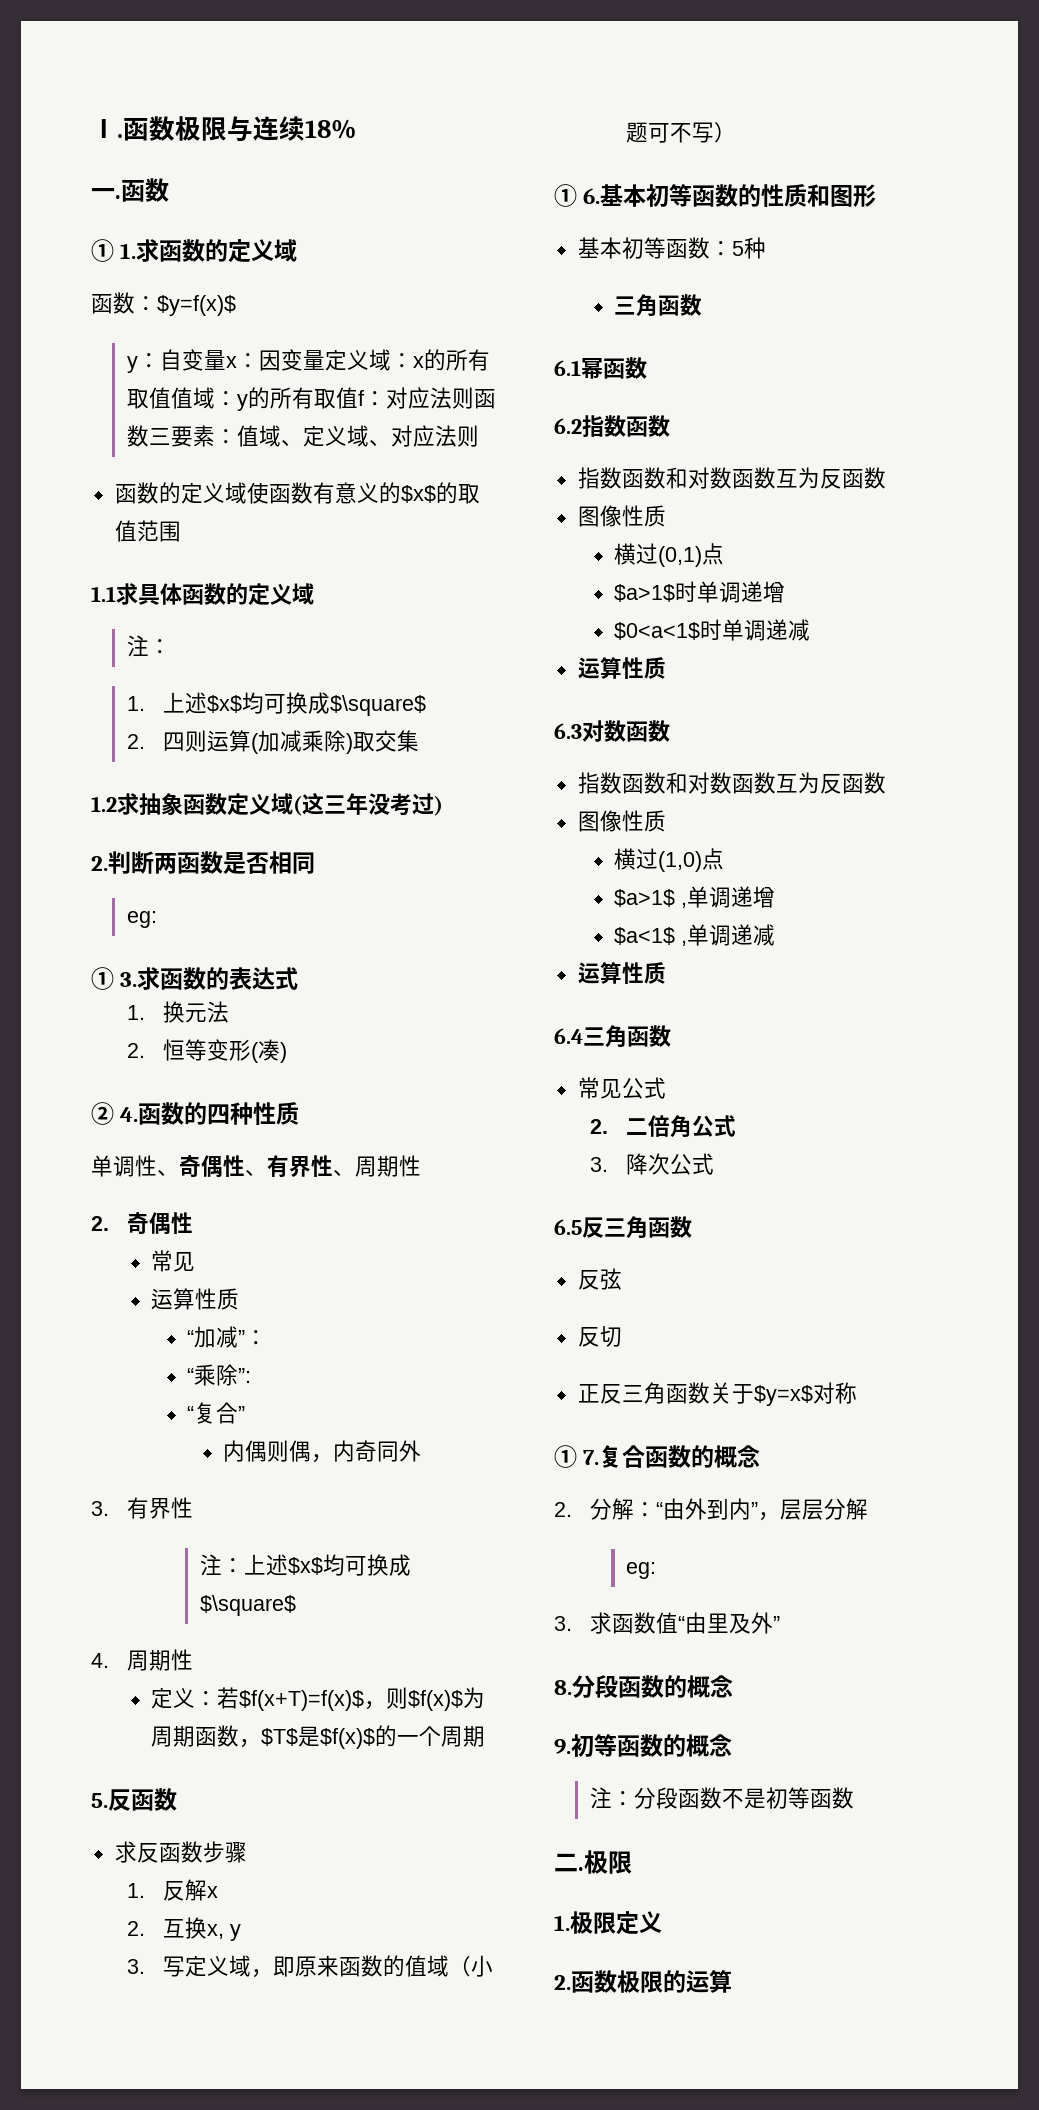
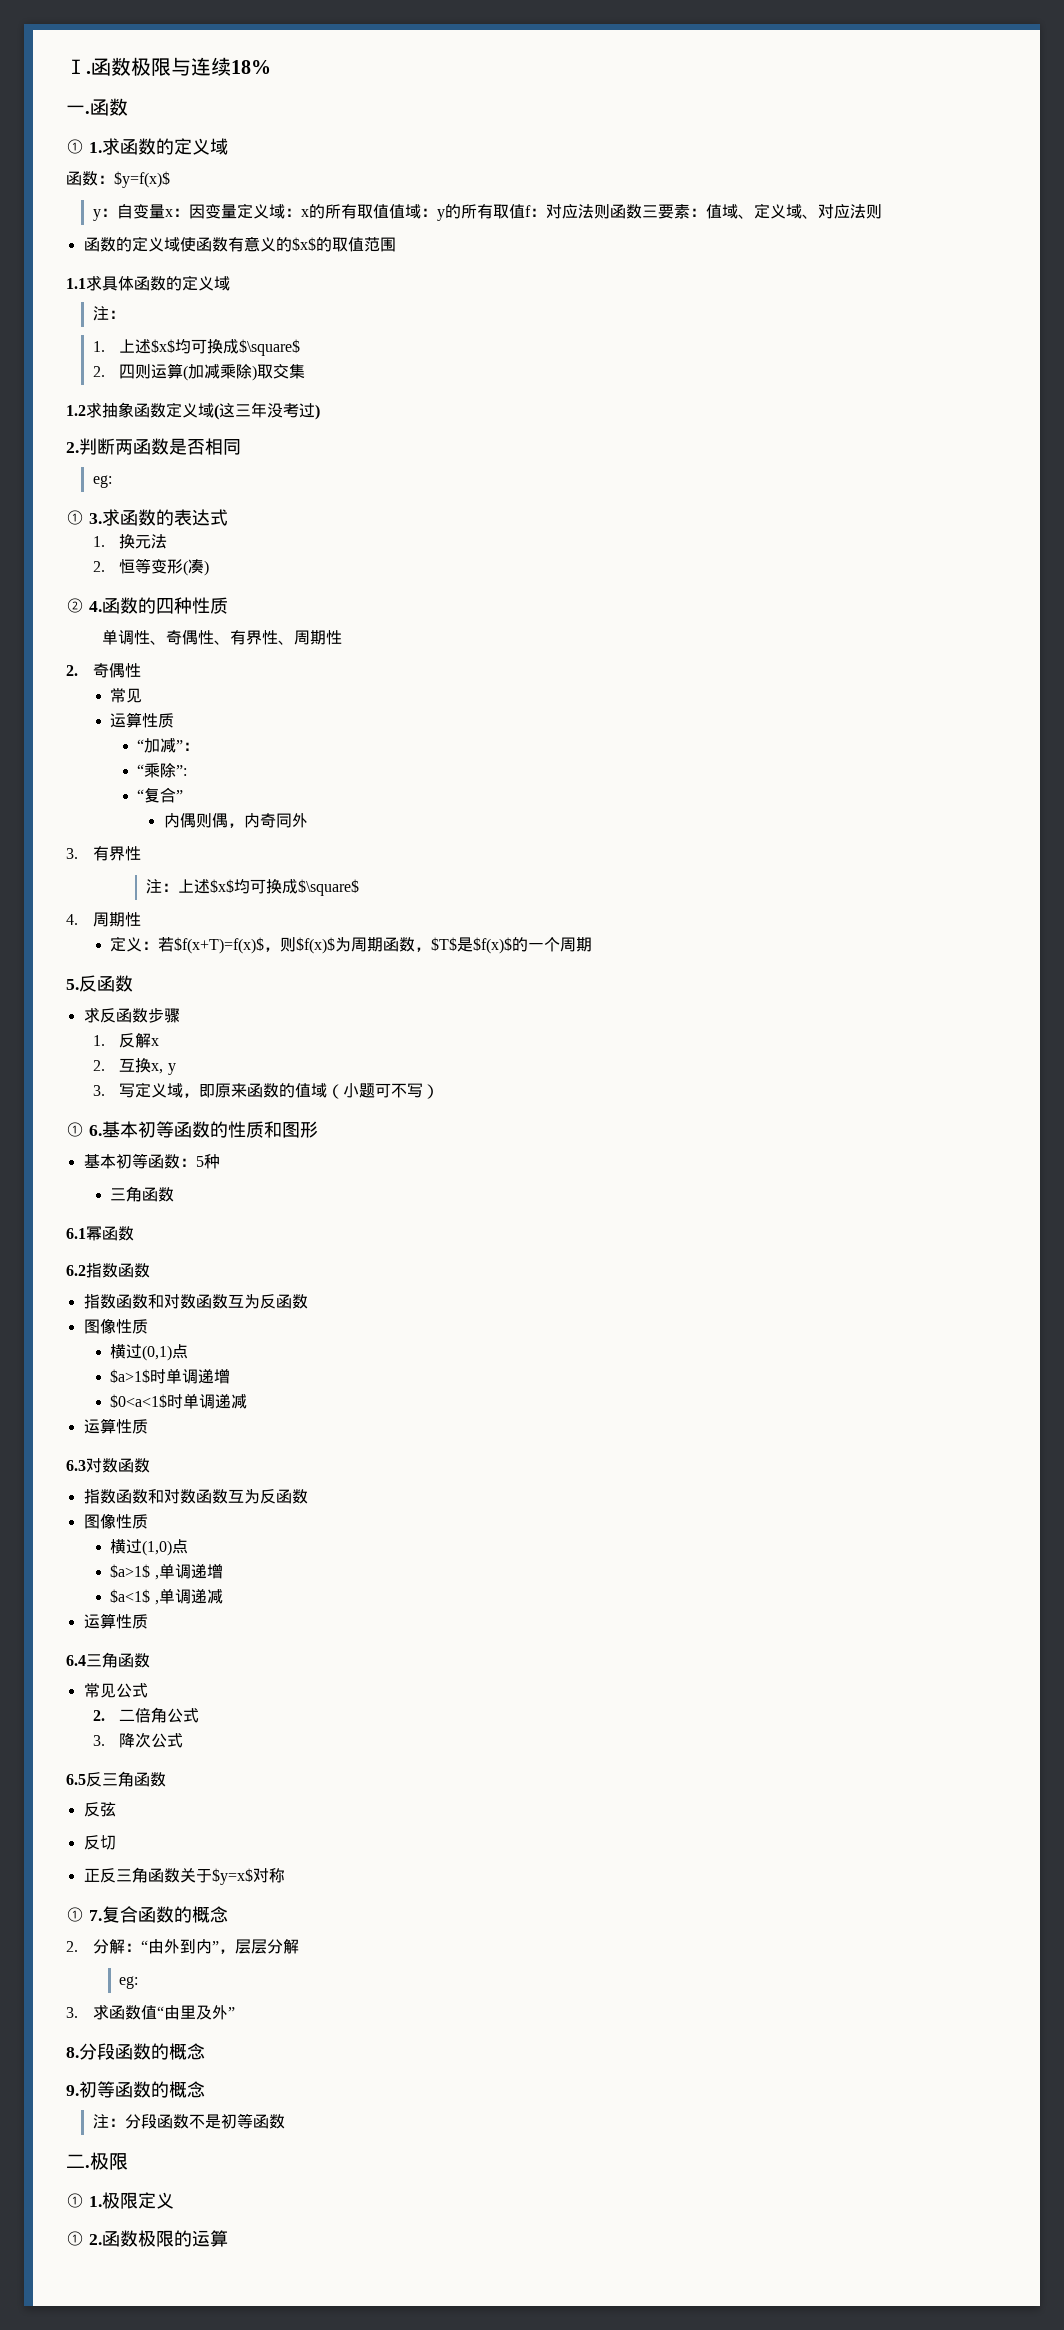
- 1.极限定义
+ ① 1.极限定义
- 2.函数极限的运算
+ ① 2.函数极限的运算

